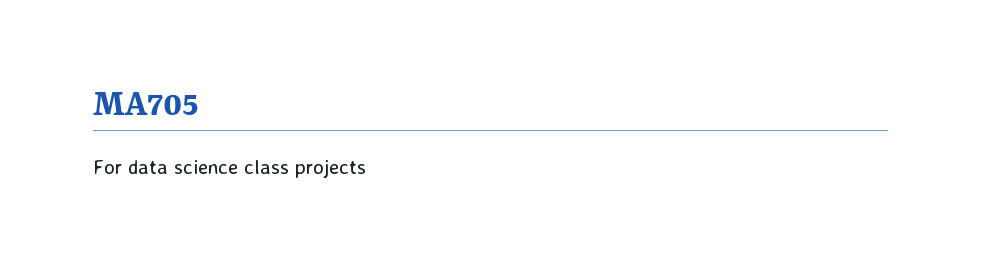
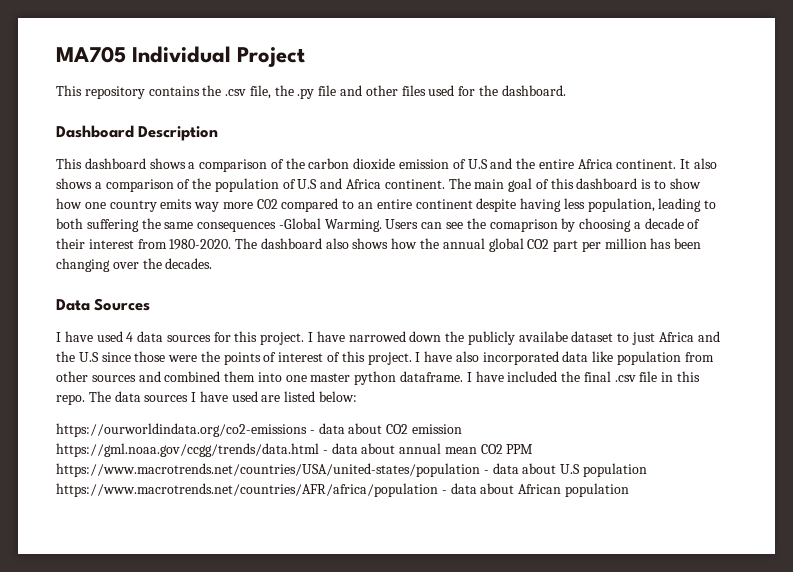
- MA705
- For data science class projects
+ MA705 Individual Project
+ This repository contains the .csv file, the .py file and other files used for the dashboard.
+ Dashboard Description
+ This dashboard shows a comparison of the carbon dioxide emission of U.S and the entire Africa continent. It also shows a comparison of the population of U.S and Africa continent. The main goal of this dashboard is to show how one country emits way more C02 compared to an entire continent despite having less population, leading to both suffering the same consequences -Global Warming. Users can see the comaprison by choosing a decade of their interest from 1980-2020. The dashboard also shows how the annual global CO2 part per million has been changing over the decades.
+ Data Sources
+ I have used 4 data sources for this project. I have narrowed down the publicly availabe dataset to just Africa and the U.S since those were the points of interest of this project. I have also incorporated data like population from other sources and combined them into one master python dataframe. I have included the final .csv file in this repo. The data sources I have used are listed below:
+ https://ourworldindata.org/co2-emissions - data about CO2 emission https://gml.noaa.gov/ccgg/trends/data.html - data about annual mean CO2 PPM https://www.macrotrends.net/countries/USA/united-states/population - data about U.S population https://www.macrotrends.net/countries/AFR/africa/population - data about African population

